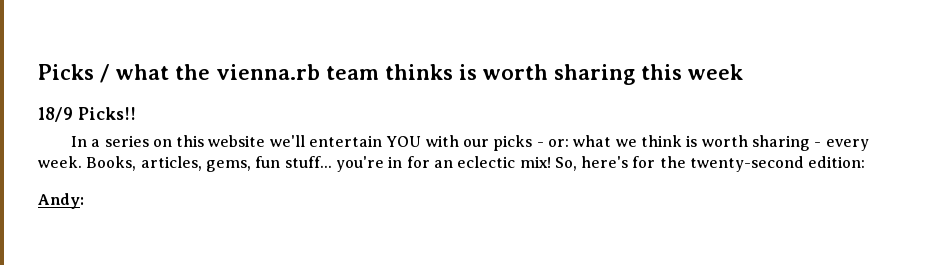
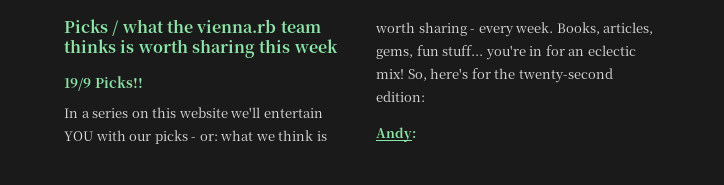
- 18/9 Picks!!
+ 19/9 Picks!!

